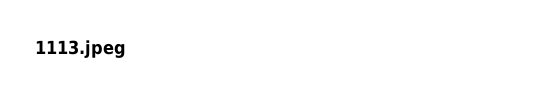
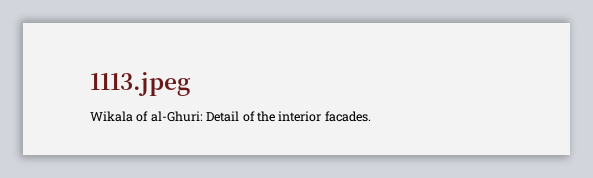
+ Wikala of al-Ghuri: Detail of the interior facades.

